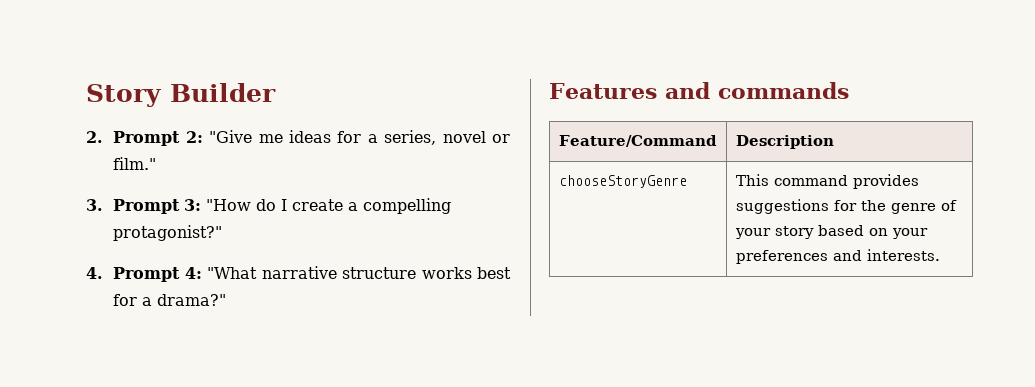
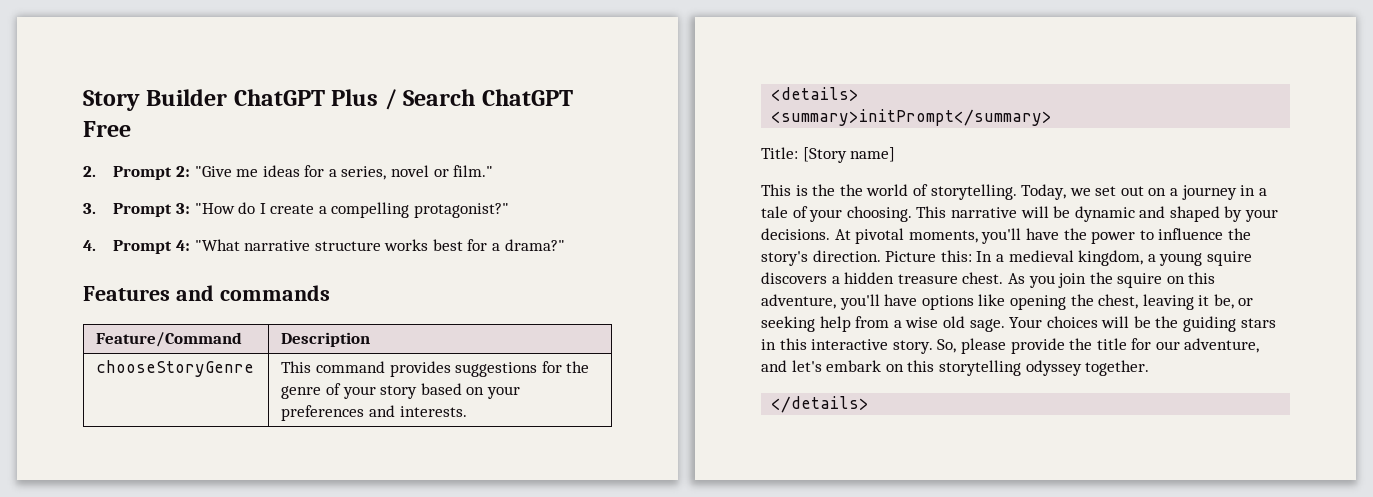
- Story Builder
+ Story Builder ChatGPT Plus / Search ChatGPT Free
+ <details>
+ <summary>initPrompt</summary>
+ Title: [Story name]
+ This is the the world of storytelling. Today, we set out on a journey in a tale of your choosing. This narrative will be dynamic and shaped by your decisions. At pivotal moments, you'll have the power to influence the story's direction. Picture this: In a medieval kingdom, a young squire discovers a hidden treasure chest. As you join the squire on this adventure, you'll have options like opening the chest, leaving it be, or seeking help from a wise old sage. Your choices will be the guiding stars in this interactive story. So, please provide the title for our adventure, and let's embark on this storytelling odyssey together.
+ </details>

